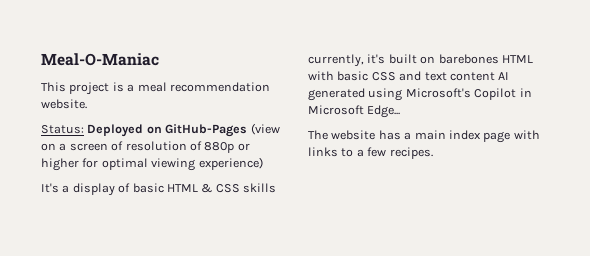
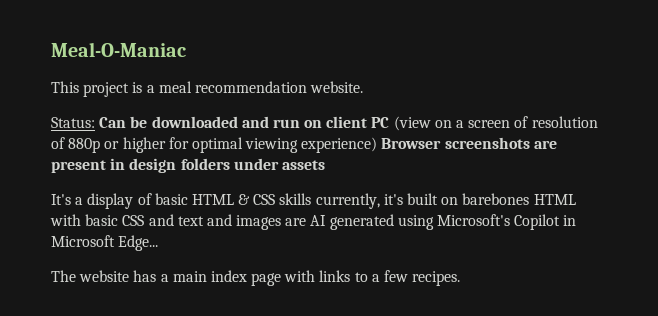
- Status: Deployed on GitHub-Pages (view on a screen of resolution of 880p or higher for optimal viewing experience)
+ Status: Can be downloaded and run on client PC (view on a screen of resolution of 880p or higher for optimal viewing experience) Browser screenshots are present in design folders under assets
- It's a display of basic HTML & CSS skills currently, it's built on barebones HTML with basic CSS and text content AI generated using Microsoft's Copilot in Microsoft Edge...
+ It's a display of basic HTML & CSS skills currently, it's built on barebones HTML with basic CSS and text and images are AI generated using Microsoft's Copilot in Microsoft Edge...

